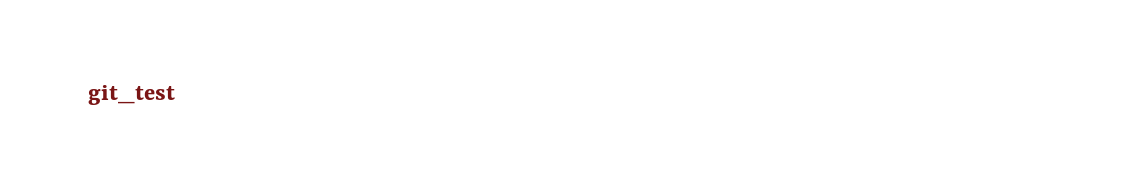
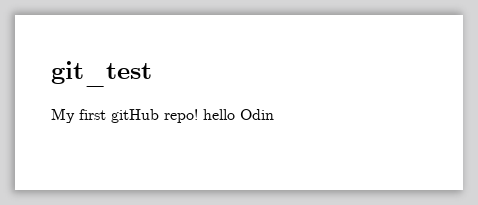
+ My first gitHub repo! hello Odin

